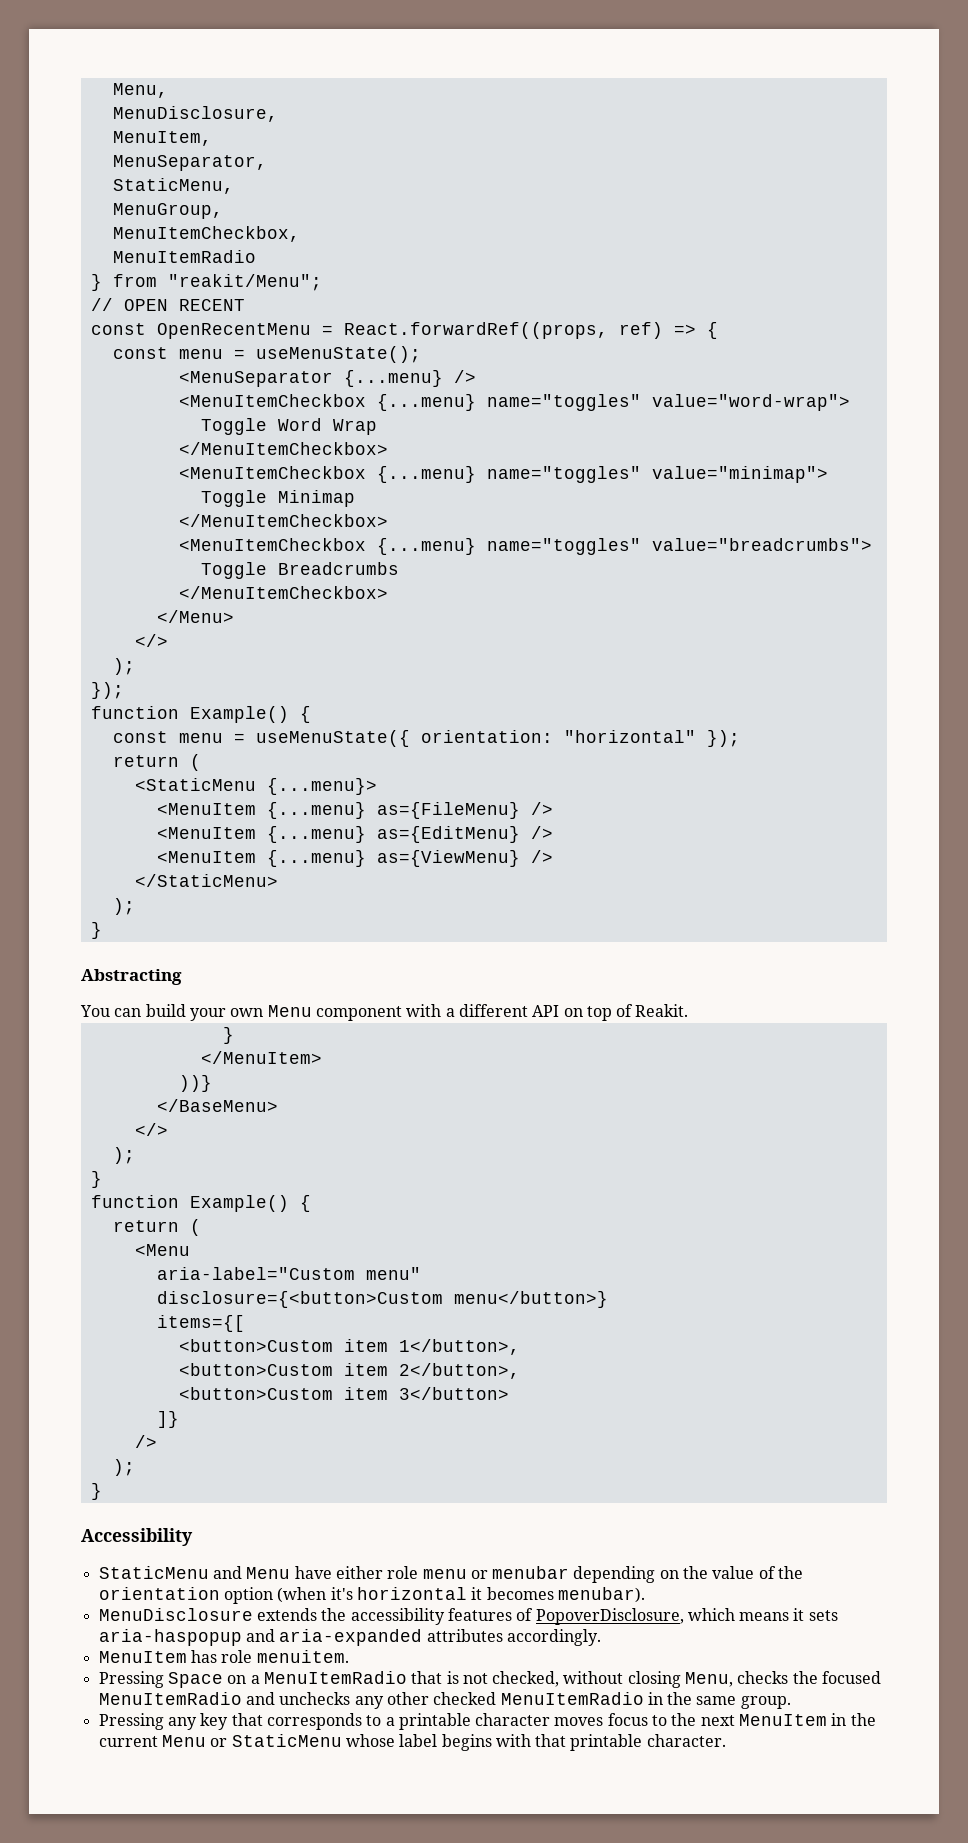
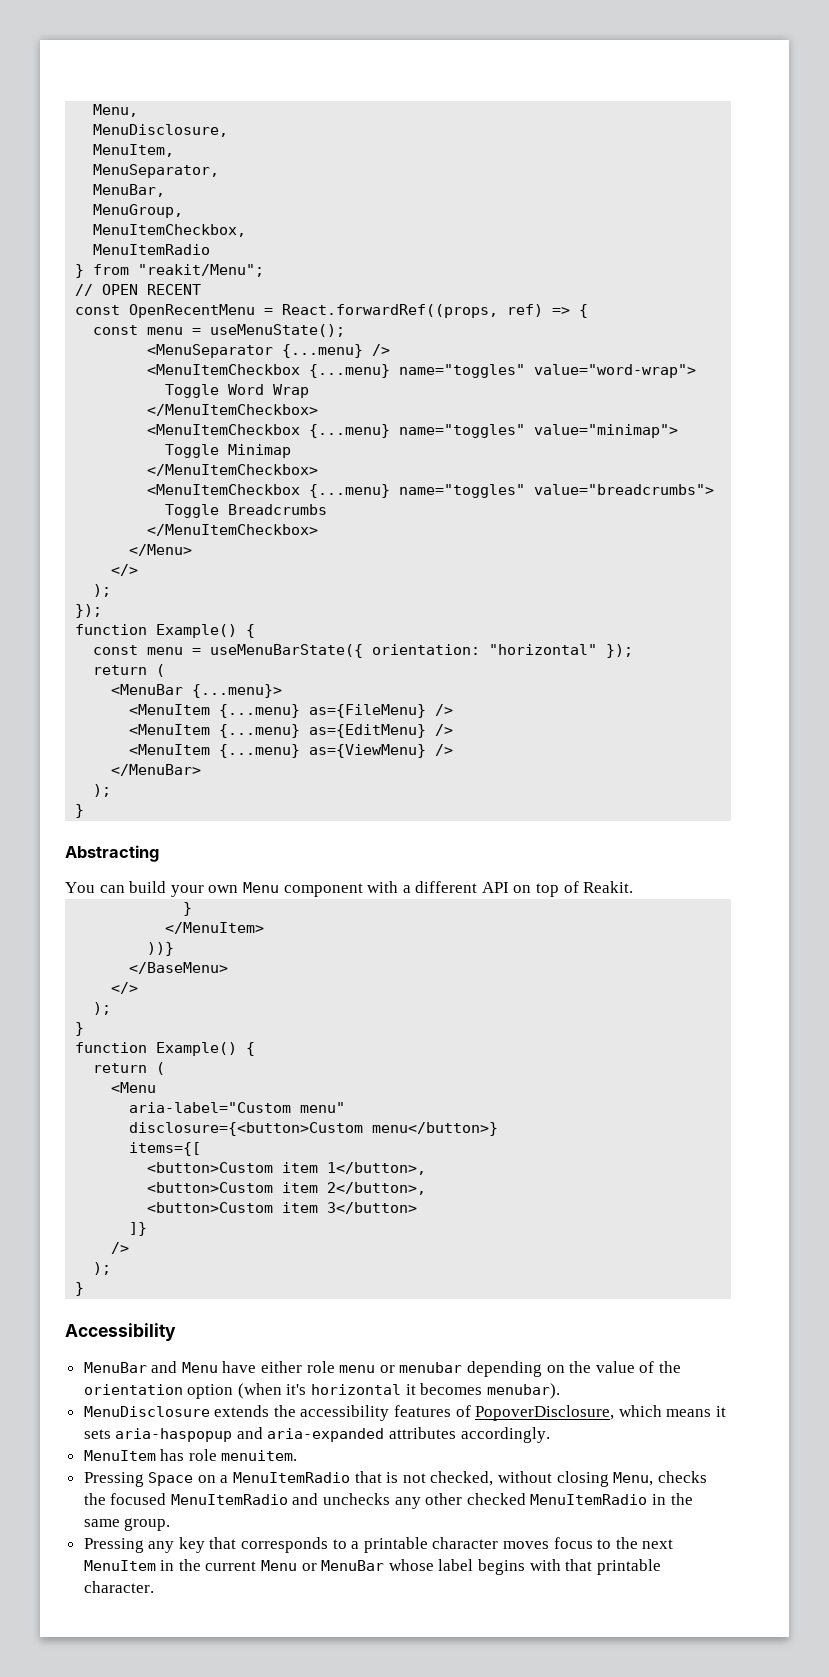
- StaticMenu,
+ MenuBar,
- const menu = useMenuState({ orientation: "horizontal" });
+ const menu = useMenuBarState({ orientation: "horizontal" });
- <StaticMenu {...menu}>
+ <MenuBar {...menu}>
- </StaticMenu>
+ </MenuBar>
- StaticMenu and Menu have either role menu or menubar depending on the value of the orientation option (when it's horizontal it becomes menubar).
+ MenuBar and Menu have either role menu or menubar depending on the value of the orientation option (when it's horizontal it becomes menubar).
- Pressing any key that corresponds to a printable character moves focus to the next MenuItem in the current Menu or StaticMenu whose label begins with that printable character.
+ Pressing any key that corresponds to a printable character moves focus to the next MenuItem in the current Menu or MenuBar whose label begins with that printable character.

